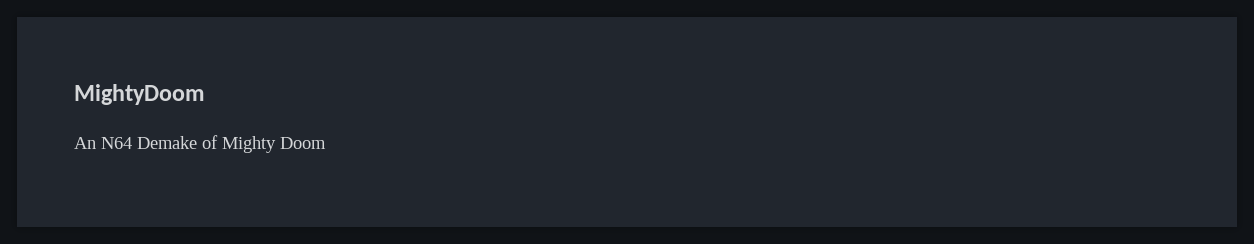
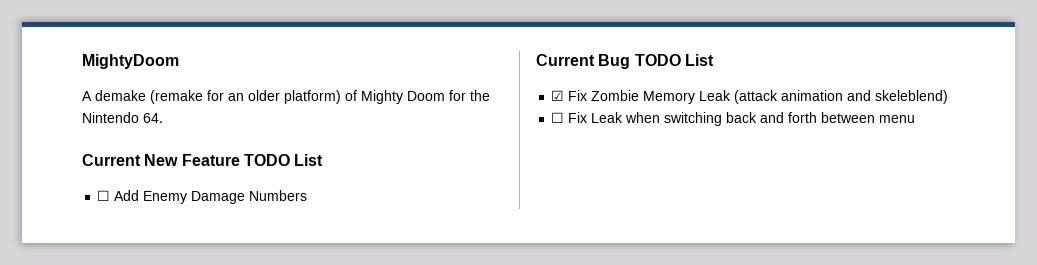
- An N64 Demake of Mighty Doom
+ A demake (remake for an older platform) of Mighty Doom for the Nintendo 64.
+ Current New Feature TODO List
+ ☐ Add Enemy Damage Numbers
+ Current Bug TODO List
+ ☑ Fix Zombie Memory Leak (attack animation and skeleblend)
+ ☐ Fix Leak when switching back and forth between menu

